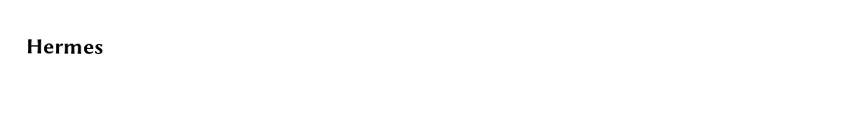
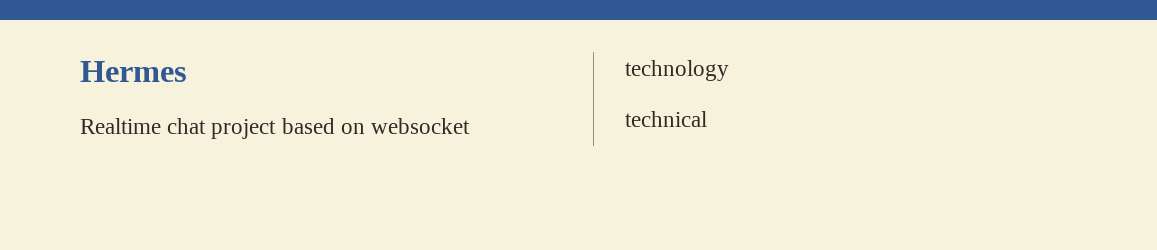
+ Realtime chat project based on websocket technology
+ technical

